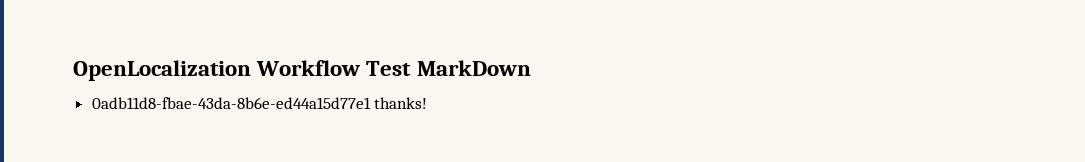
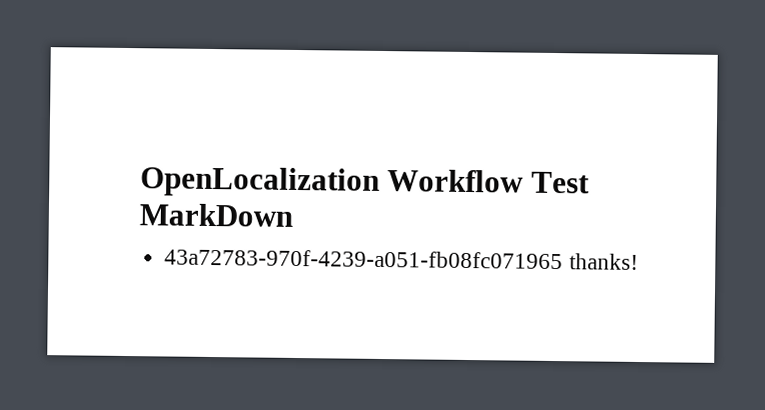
- 0adb11d8-fbae-43da-8b6e-ed44a15d77e1 thanks!
+ 43a72783-970f-4239-a051-fb08fc071965 thanks!

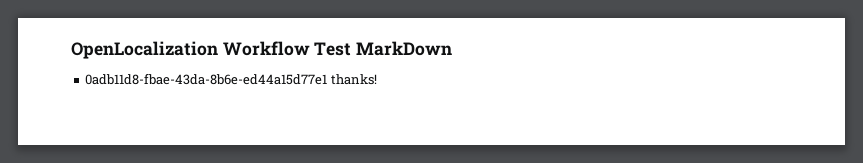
- 43a72783-970f-4239-a051-fb08fc071965 thanks!
+ 0adb11d8-fbae-43da-8b6e-ed44a15d77e1 thanks!

